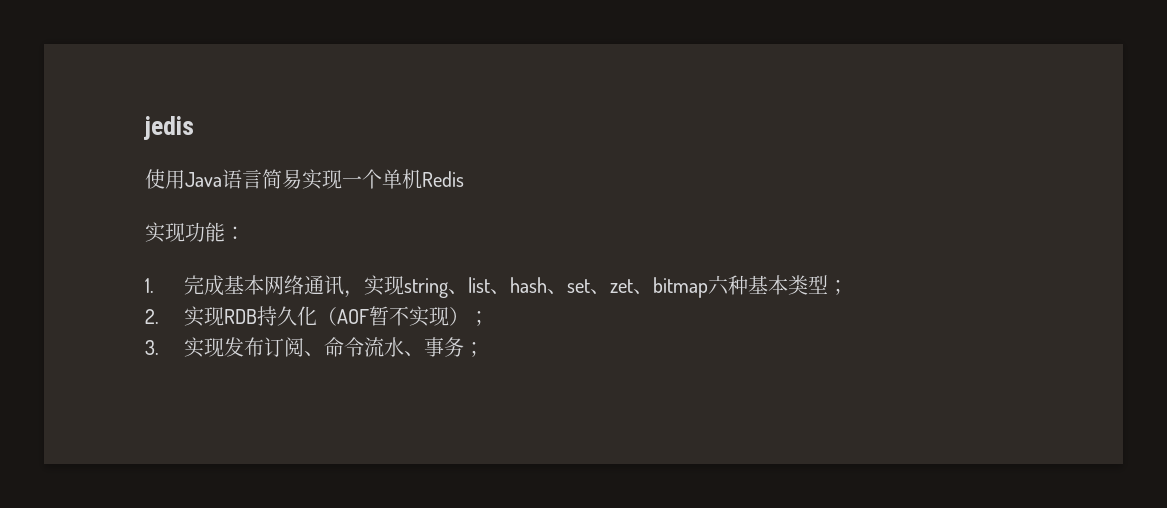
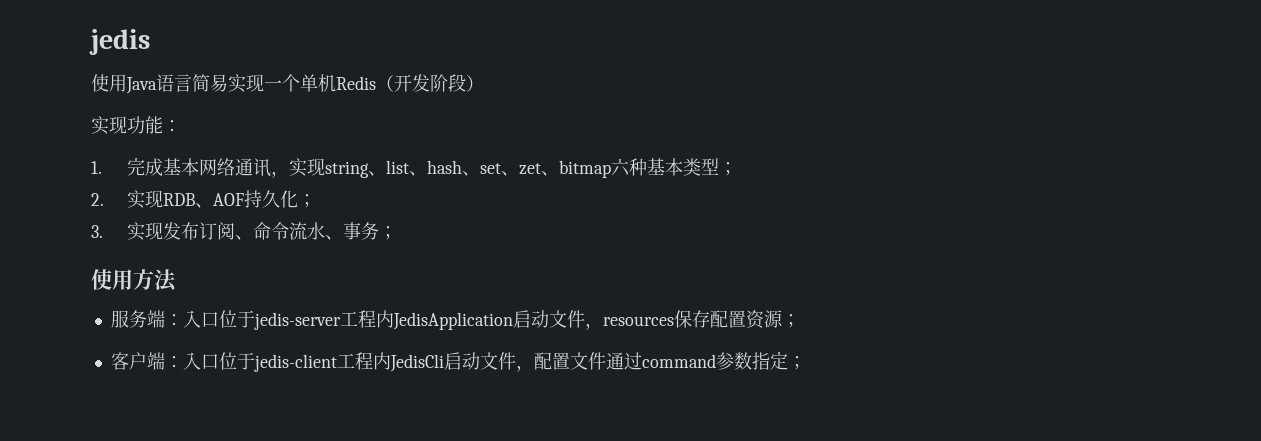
- 使用Java语言简易实现一个单机Redis
+ 使用Java语言简易实现一个单机Redis（开发阶段）
- 2.实现RDB持久化（AOF暂不实现）；
+ 2.实现RDB、AOF持久化；
+ 使用方法
+ 服务端：入口位于jedis-server工程内JedisApplication启动文件，resources保存配置资源；
+ 客户端：入口位于jedis-client工程内JedisCli启动文件，配置文件通过command参数指定；

